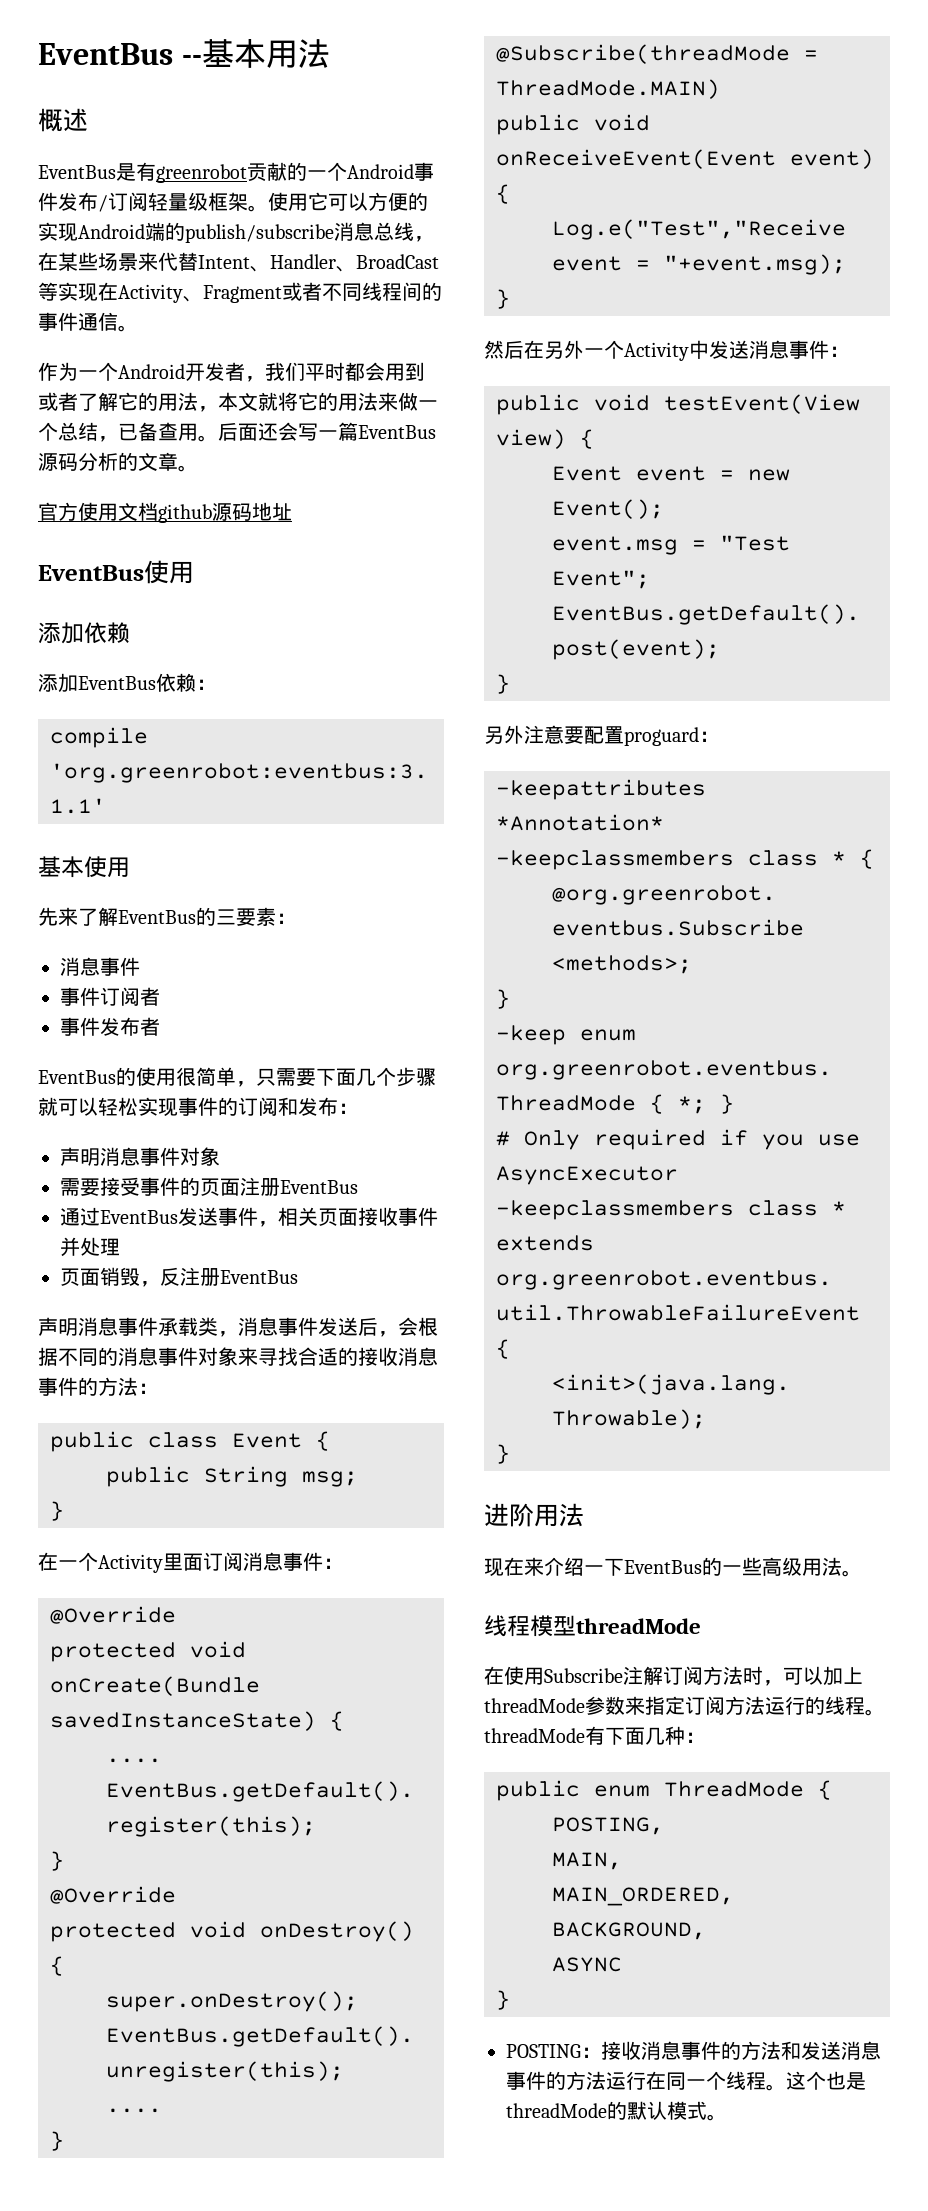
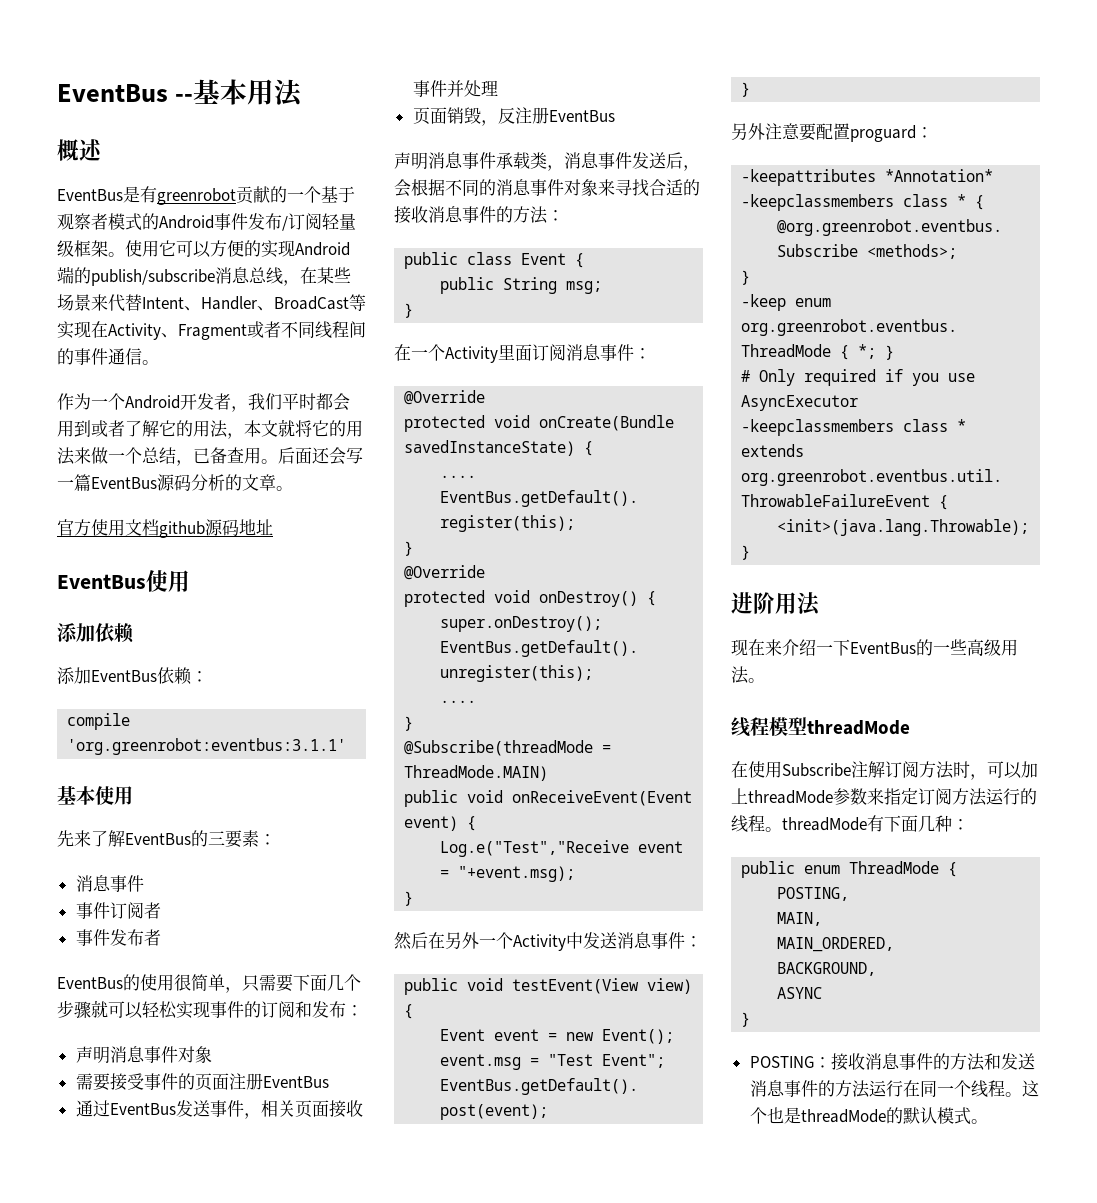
- EventBus是有greenrobot贡献的一个Android事件发布/订阅轻量级框架。
+ EventBus是有greenrobot贡献的一个基于观察者模式的Android事件发布/订阅轻量级框架。

